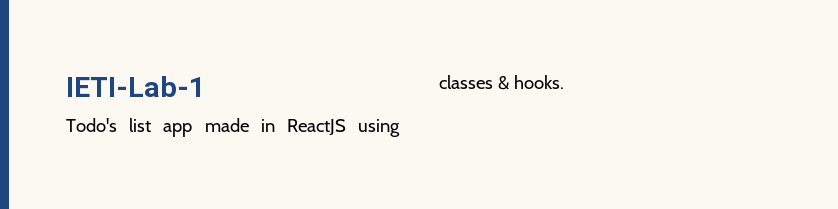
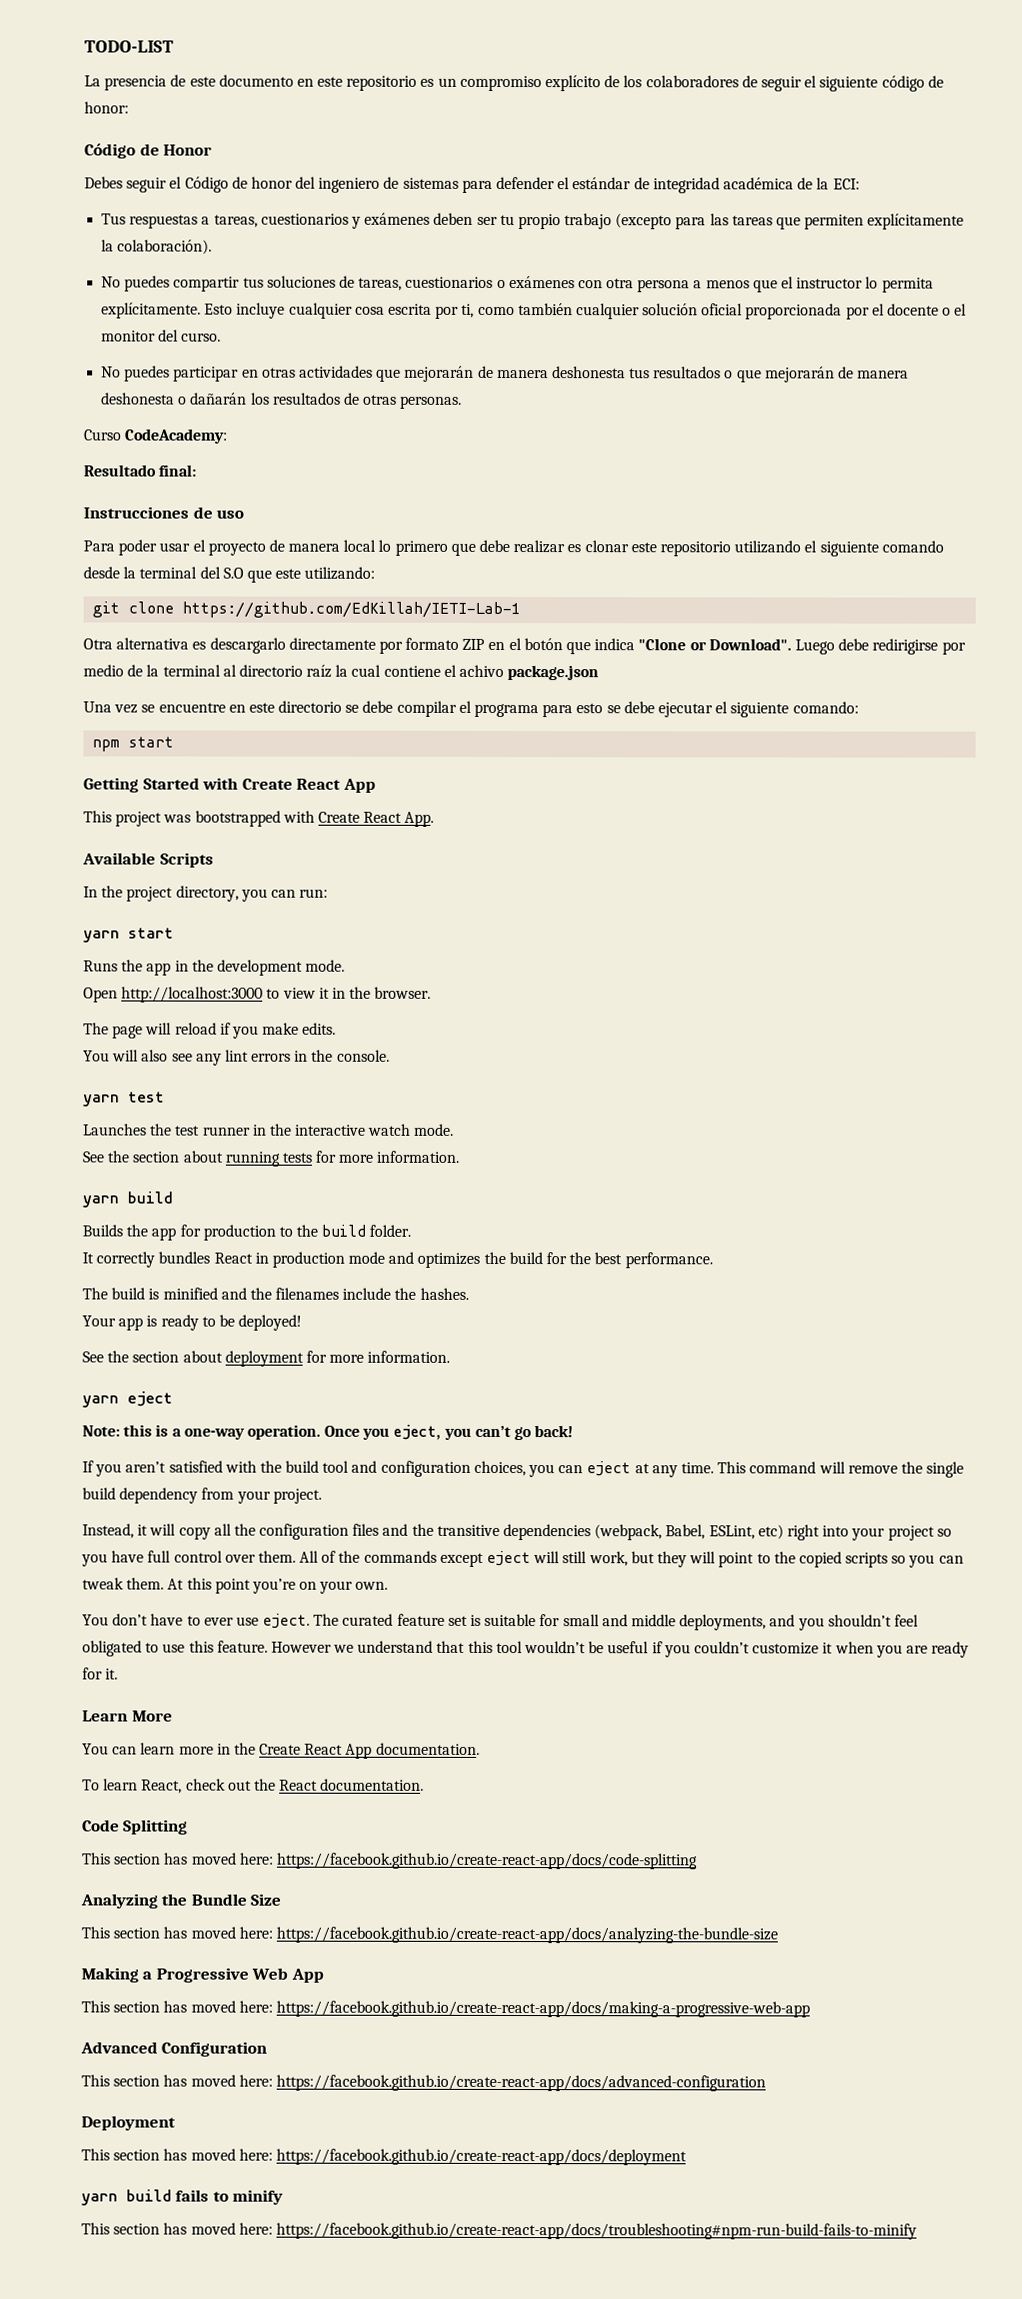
- IETI-Lab-1
- Todo's list app made in ReactJS using classes & hooks.
+ TODO-LIST
+ La presencia de este documento en este repositorio es un compromiso explícito de los colaboradores de seguir el siguiente código de honor:
+ Código de Honor
+ Debes seguir el Código de honor del ingeniero de sistemas para defender el estándar de integridad académica de la ECI:
+ Tus respuestas a tareas, cuestionarios y exámenes deben ser tu propio trabajo (excepto para las tareas que permiten explícitamente la colaboración).
+ No puedes compartir tus soluciones de tareas, cuestionarios o exámenes con otra persona a menos que el instructor lo permita explícitamente. Esto incluye cualquier cosa escrita por ti, como también cualquier solución oficial proporcionada por el docente o el monitor del curso.
+ No puedes participar en otras actividades que mejorarán de manera deshonesta tus resultados o que mejorarán de manera deshonesta o dañarán los resultados de otras personas.
+ Curso CodeAcademy:
+ Resultado final:
+ Instrucciones de uso
+ Para poder usar el proyecto de manera local lo primero que debe realizar es clonar este repositorio utilizando el siguiente comando desde la terminal del S.O que este utilizando:
+ git clone https://github.com/EdKillah/IETI-Lab-1
+ Otra alternativa es descargarlo directamente por formato ZIP en el botón que indica "Clone or Download". Luego debe redirigirse por medio de la terminal al directorio raíz la cual contiene el achivo package.json
+ Una vez se encuentre en este directorio se debe compilar el programa para esto se debe ejecutar el siguiente comando:
+ npm start
+ Getting Started with Create React App
+ This project was bootstrapped with Create React App.
+ Available Scripts
+ In the project directory, you can run:
+ yarn start
+ Runs the app in the development mode.
+ Open http://localhost:3000 to view it in the browser.
+ The page will reload if you make edits.
+ You will also see any lint errors in the console.
+ yarn test
+ Launches the test runner in the interactive watch mode.
+ See the section about running tests for more information.
+ yarn build
+ Builds the app for production to the build folder.
+ It correctly bundles React in production mode and optimizes the build for the best performance.
+ The build is minified and the filenames include the hashes.
+ Your app is ready to be deployed!
+ See the section about deployment for more information.
+ yarn eject
+ Note: this is a one-way operation. Once you eject, you can’t go back!
+ If you aren’t satisfied with the build tool and configuration choices, you can eject at any time. This command will remove the single build dependency from your project.
+ Instead, it will copy all the configuration files and the transitive dependencies (webpack, Babel, ESLint, etc) right into your project so you have full control over them. All of the commands except eject will still work, but they will point to the copied scripts so you can tweak them. At this point you’re on your own.
+ You don’t have to ever use eject. The curated feature set is suitable for small and middle deployments, and you shouldn’t feel obligated to use this feature. However we understand that this tool wouldn’t be useful if you couldn’t customize it when you are ready for it.
+ Learn More
+ You can learn more in the Create React App documentation.
+ To learn React, check out the React documentation.
+ Code Splitting
+ This section has moved here: https://facebook.github.io/create-react-app/docs/code-splitting
+ Analyzing the Bundle Size
+ This section has moved here: https://facebook.github.io/create-react-app/docs/analyzing-the-bundle-size
+ Making a Progressive Web App
+ This section has moved here: https://facebook.github.io/create-react-app/docs/making-a-progressive-web-app
+ Advanced Configuration
+ This section has moved here: https://facebook.github.io/create-react-app/docs/advanced-configuration
+ Deployment
+ This section has moved here: https://facebook.github.io/create-react-app/docs/deployment
+ yarn build fails to minify
+ This section has moved here: https://facebook.github.io/create-react-app/docs/troubleshooting#npm-run-build-fails-to-minify

